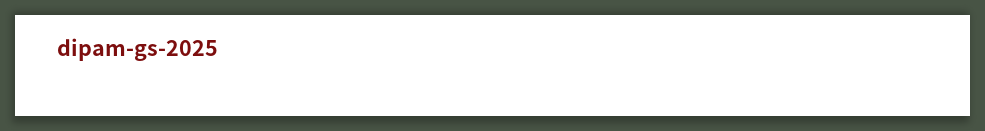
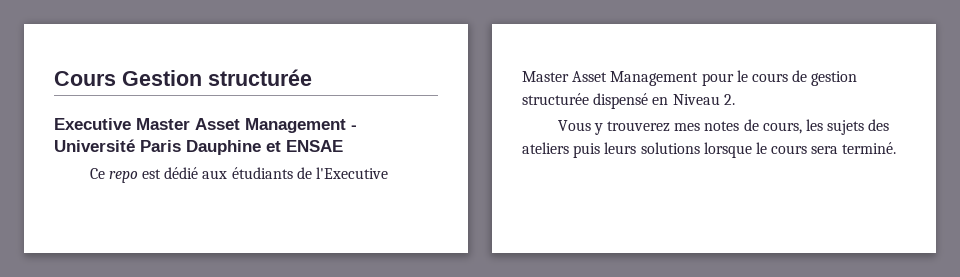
- dipam-gs-2025
+ Cours Gestion structurée
+ Executive Master Asset Management - Université Paris Dauphine et ENSAE
+ Ce repo est dédié aux étudiants de l'Executive Master Asset Management pour le cours de gestion structurée dispensé en Niveau 2.
+ Vous y trouverez mes notes de cours, les sujets des ateliers puis leurs solutions lorsque le cours sera terminé.

